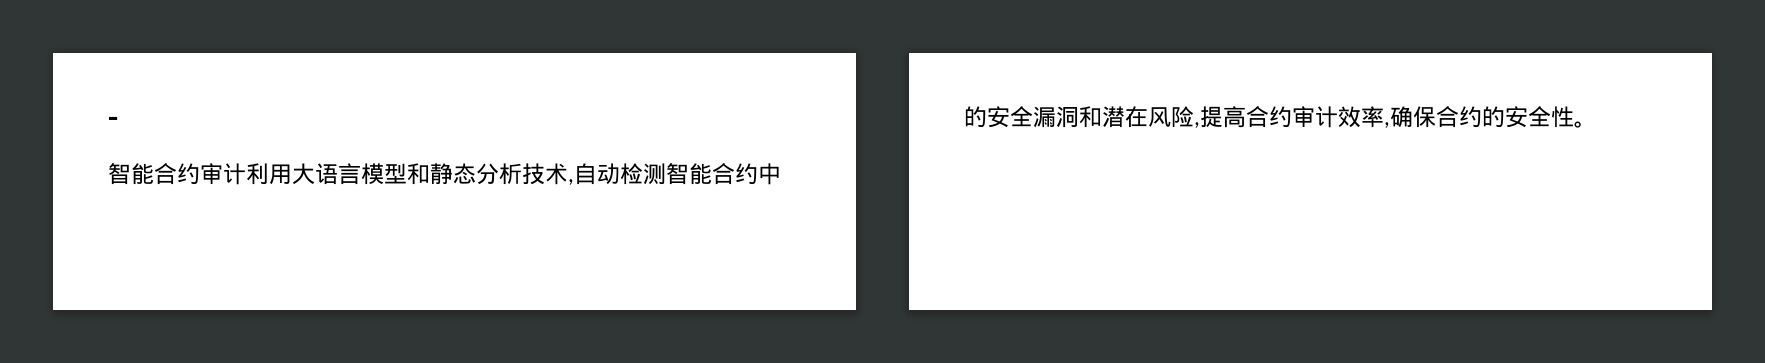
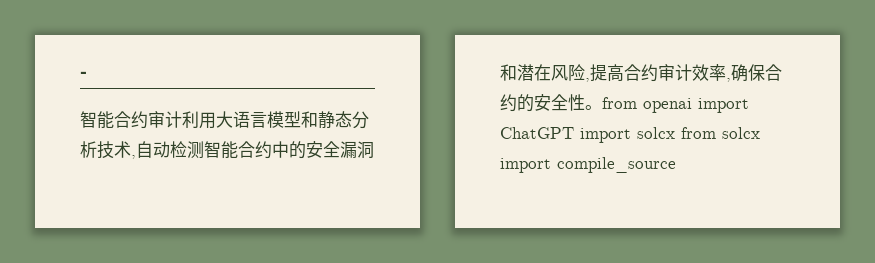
- 智能合约审计利用大语言模型和静态分析技术,自动检测智能合约中的安全漏洞和潜在风险,提高合约审计效率,确保合约的安全性。
+ 智能合约审计利用大语言模型和静态分析技术,自动检测智能合约中的安全漏洞和潜在风险,提高合约审计效率,确保合约的安全性。from openai import ChatGPT import solcx from solcx import compile_source

